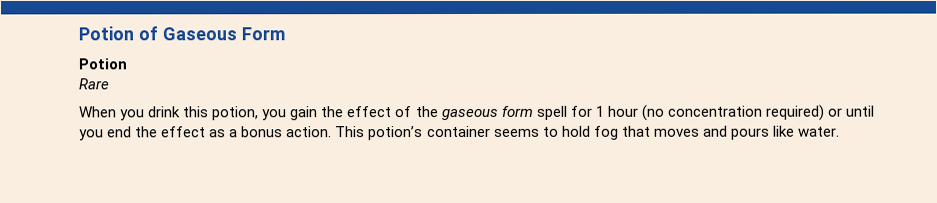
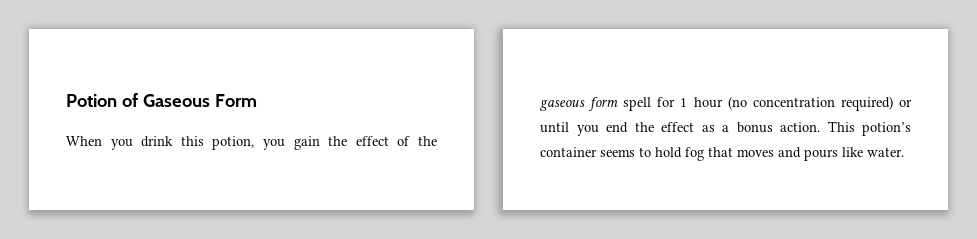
  Potion of Gaseous Form
- Potion
- Rare

